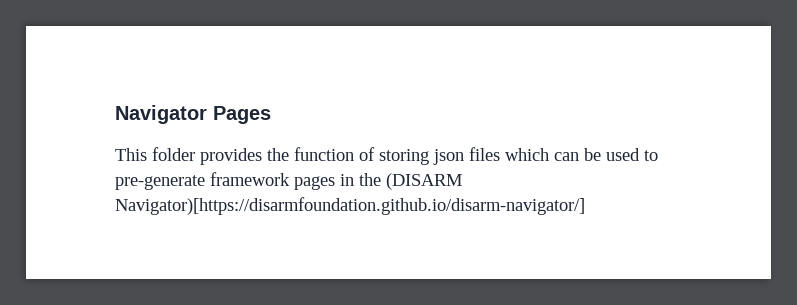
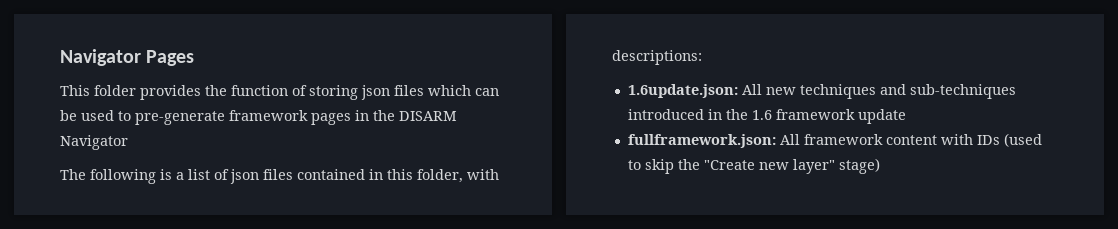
- This folder provides the function of storing json files which can be used to pre-generate framework pages in the (DISARM Navigator)[https://disarmfoundation.github.io/disarm-navigator/]
+ This folder provides the function of storing json files which can be used to pre-generate framework pages in the DISARM Navigator
+ The following is a list of json files contained in this folder, with descriptions:
+ 1.6update.json: All new techniques and sub-techniques introduced in the 1.6 framework update
+ fullframework.json: All framework content with IDs (used to skip the "Create new layer" stage)

